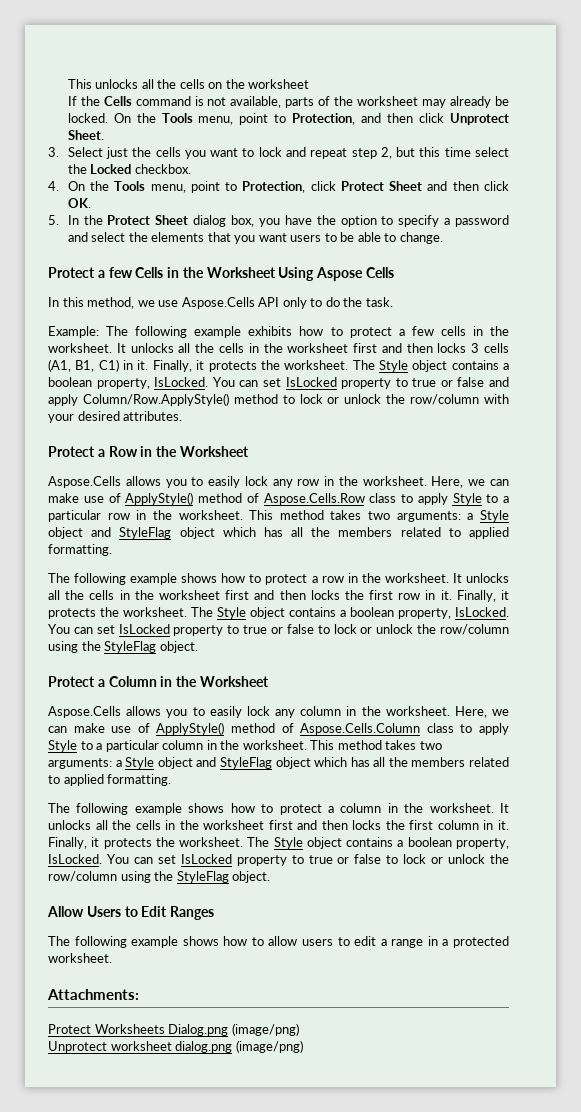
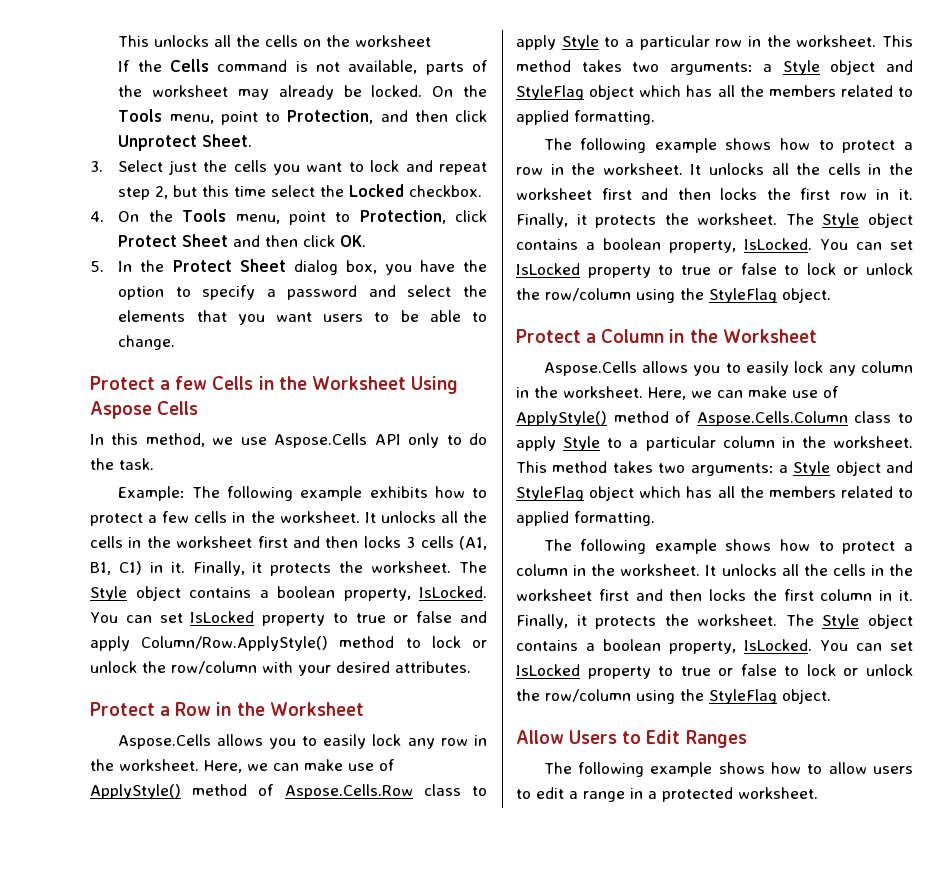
- Attachments:
- Protect Worksheets Dialog.png (image/png)
- Unprotect worksheet dialog.png (image/png)

